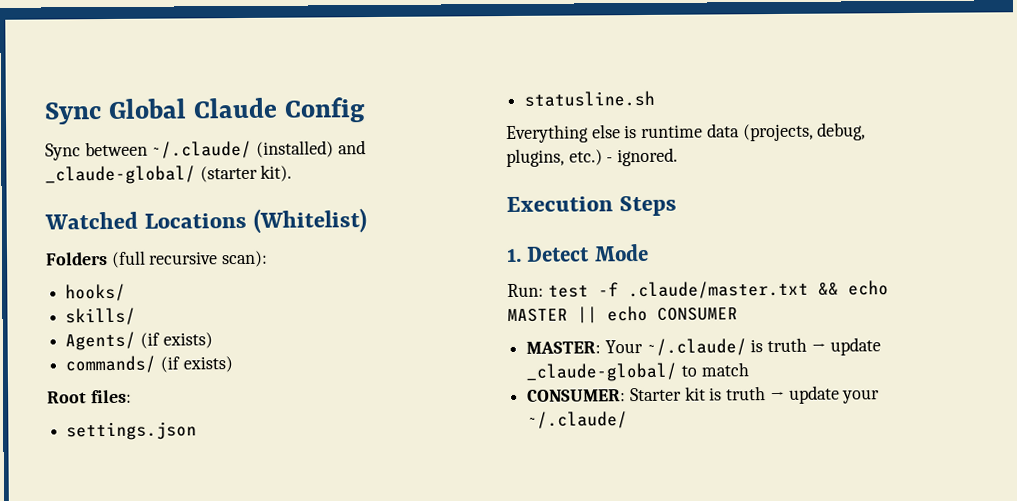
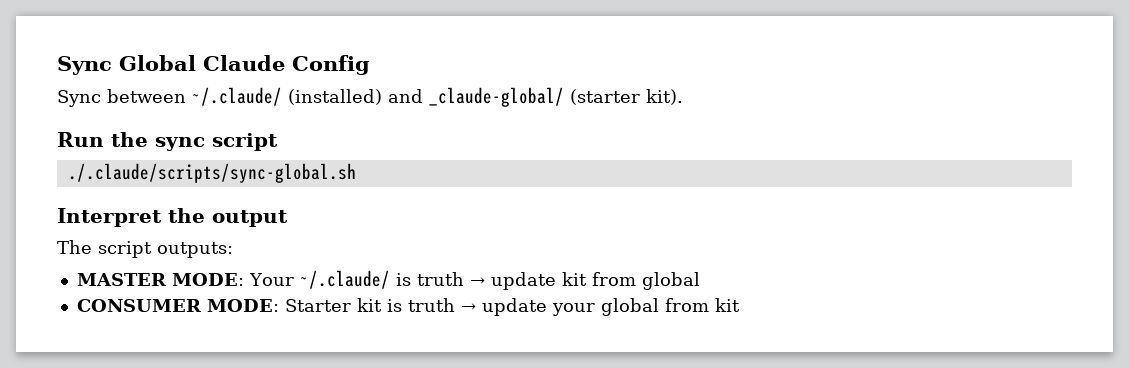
- Watched Locations (Whitelist)
- Folders (full recursive scan):
- hooks/
- skills/
- Agents/ (if exists)
- commands/ (if exists)
- Root files:
- settings.json
- statusline.sh
- Everything else is runtime data (projects, debug, plugins, etc.) - ignored.
- Execution Steps
- 1. Detect Mode
- Run: test -f .claude/master.txt && echo MASTER || echo CONSUMER
- MASTER: Your ~/.claude/ is truth → update _claude-global/ to match
- CONSUMER: Starter kit is truth → update your ~/.claude/
+ Run the sync script
+ ./.claude/scripts/sync-global.sh
+ Interpret the output
+ The script outputs:
+ MASTER MODE: Your ~/.claude/ is truth → update kit from global
+ CONSUMER MODE: Starter kit is truth → update your global from kit

